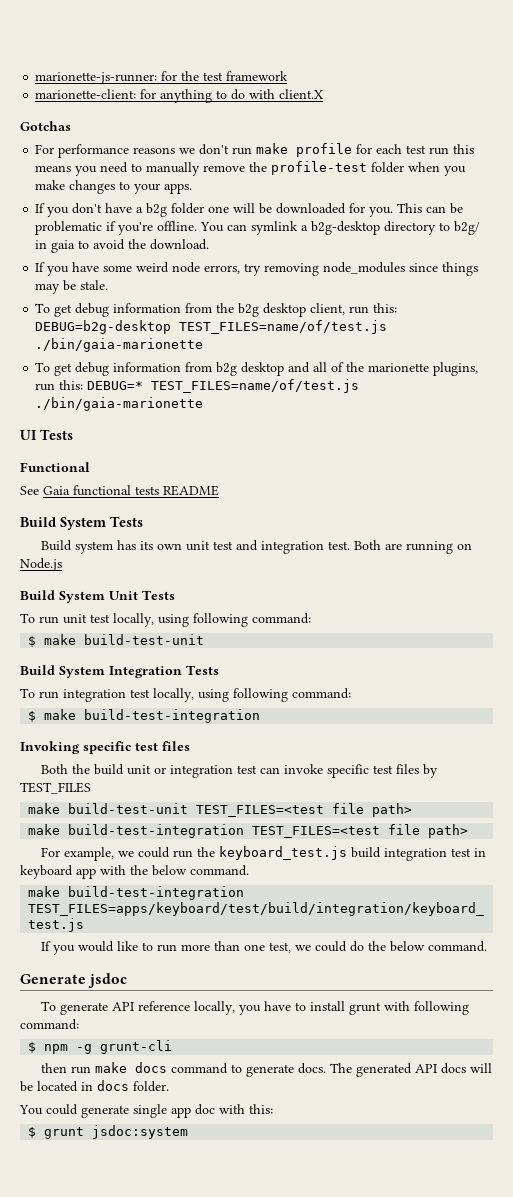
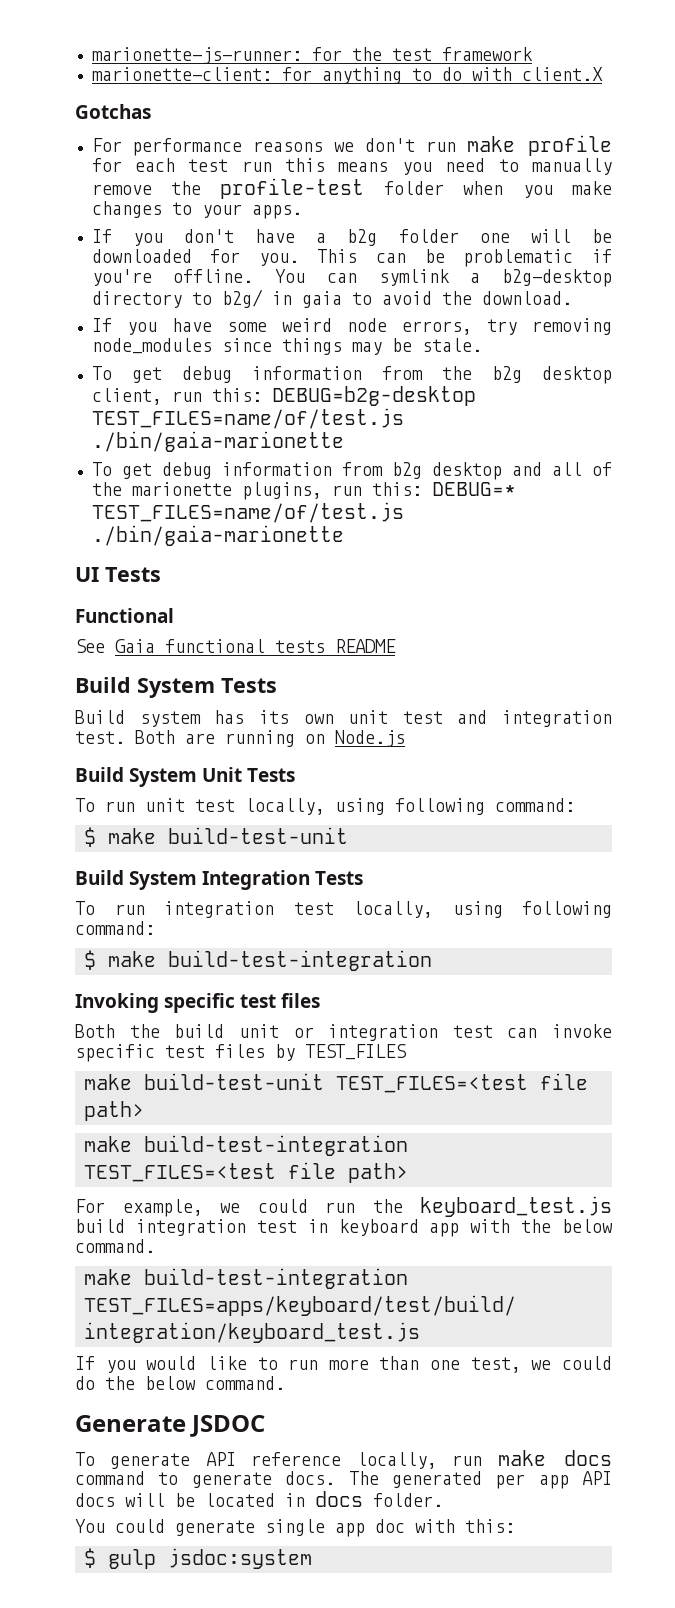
- Generate jsdoc
+ Generate JSDOC
- To generate API reference locally, you have to install grunt with following command:
- $ npm -g grunt-cli
- then run make docs command to generate docs.
+ To generate API reference locally, run make docs command to generate docs.
- The generated API docs will be located in docs folder.
+ The generated per app API docs will be located in docs folder.
- $ grunt jsdoc:system
+ $ gulp jsdoc:system

